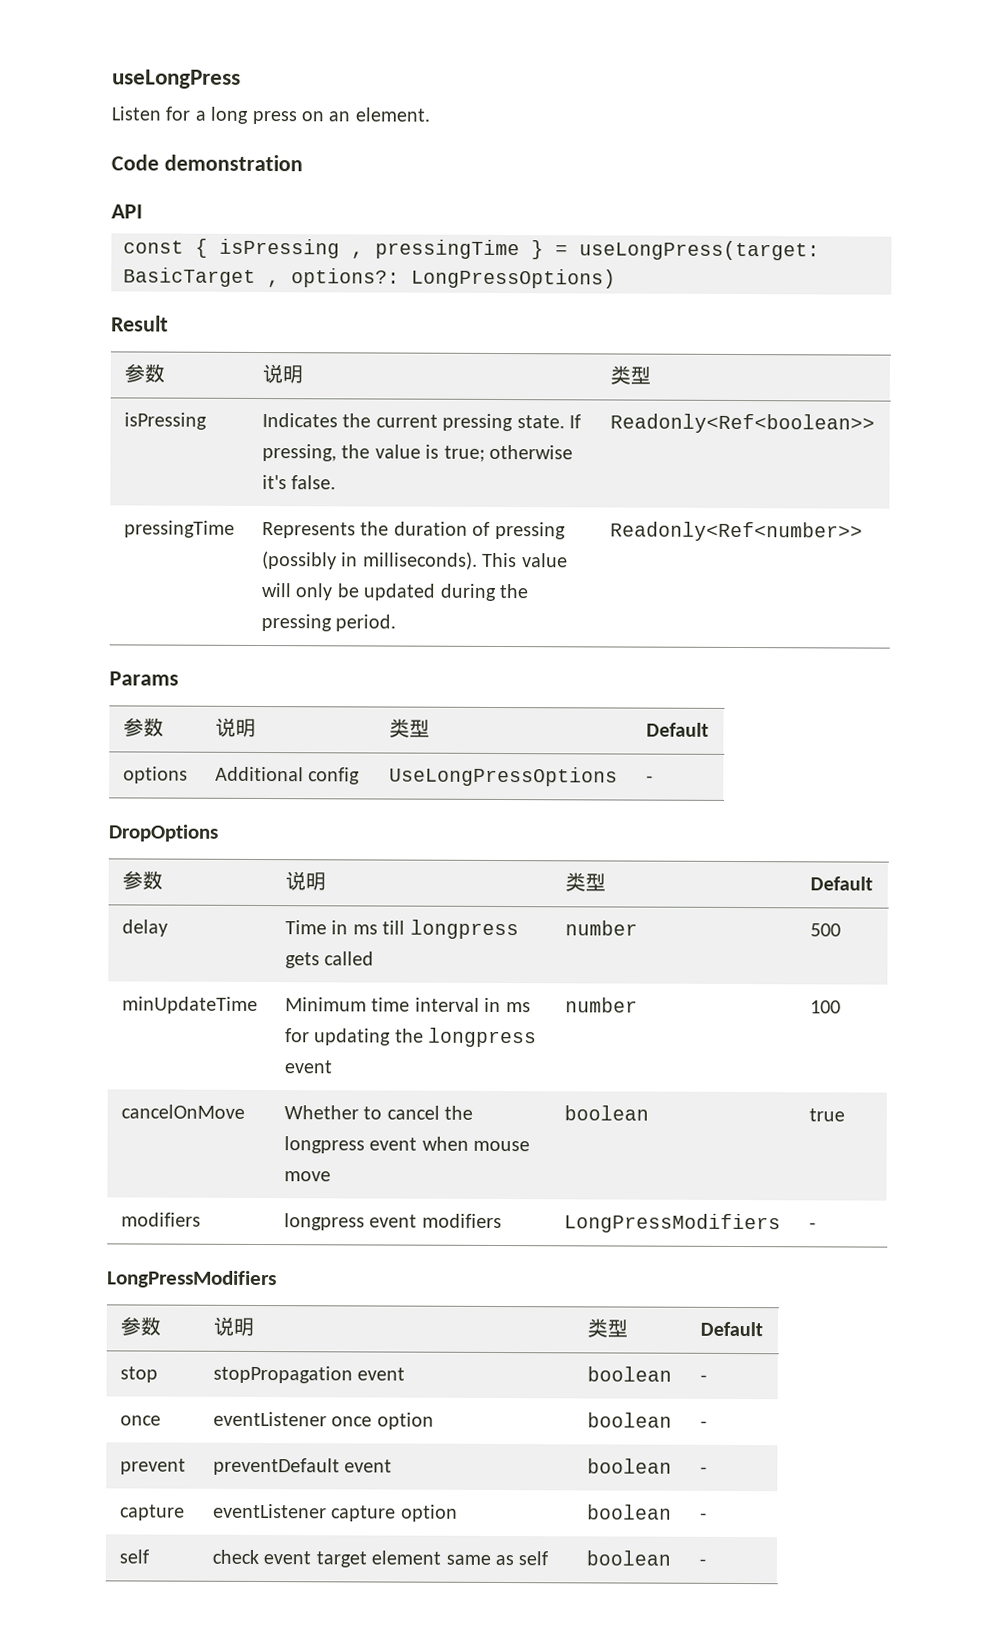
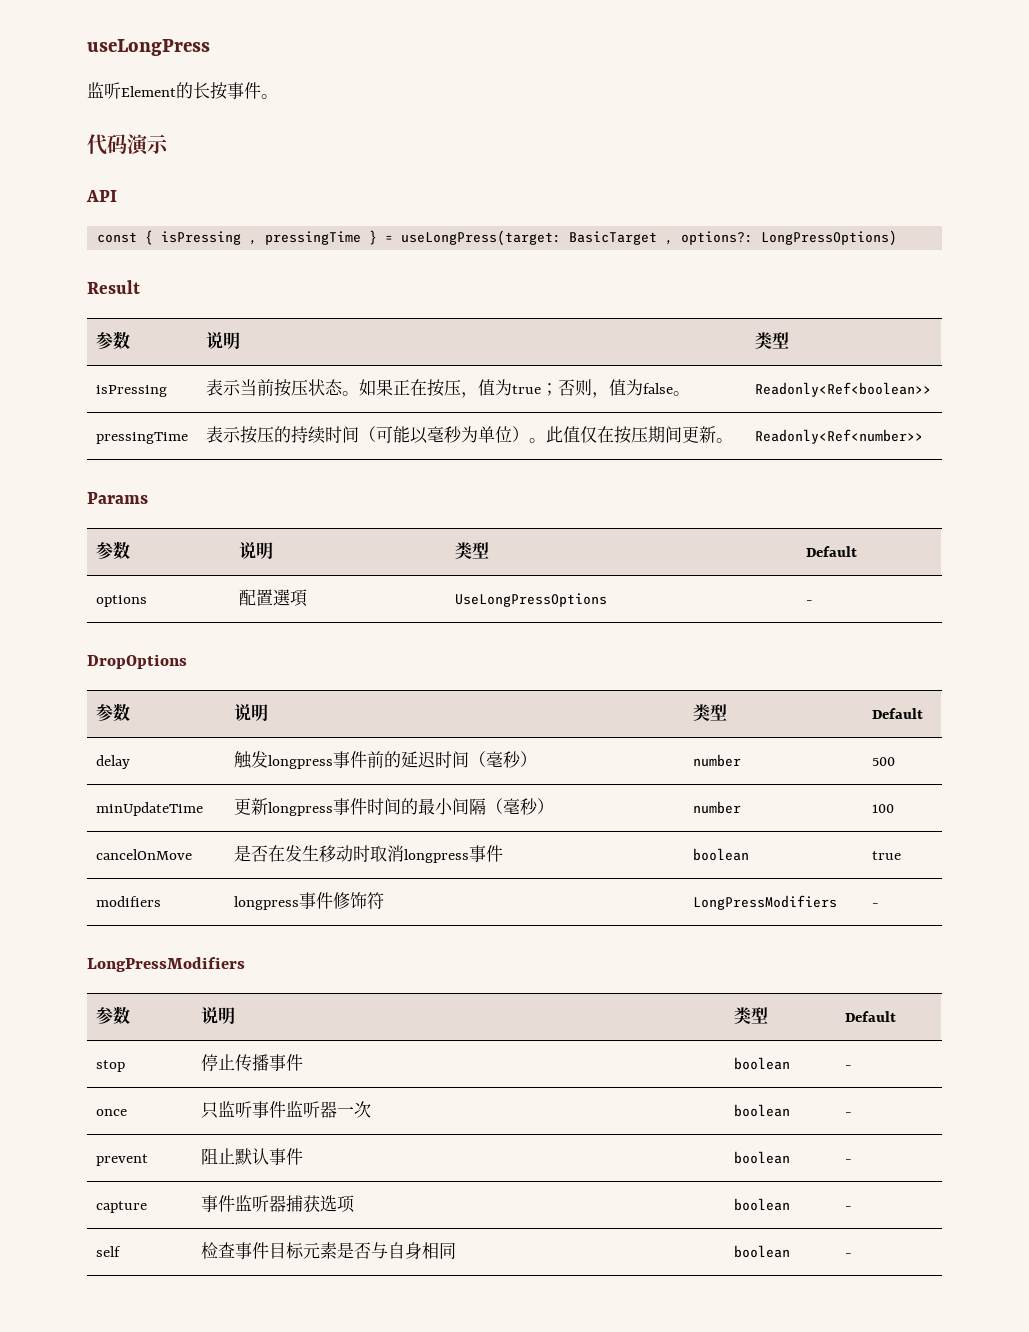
- Listen for a long press on an element.
- Code demonstration
+ 监听Element的长按事件。
+ 代码演示
- isPressing | Indicates the current pressing state. If pressing, the value is true; otherwise it's false. | Readonly<Ref<boolean>>
- pressingTime | Represents the duration of pressing (possibly in milliseconds). This value will only be updated during the pressing period. | Readonly<Ref<number>>
+ isPressing | 表示当前按压状态。如果正在按压，值为true；否则，值为false。 | Readonly<Ref<boolean>>
+ pressingTime | 表示按压的持续时间（可能以毫秒为单位）。此值仅在按压期间更新。 | Readonly<Ref<number>>
- options | Additional config | UseLongPressOptions | -
+ options | 配置選項 | UseLongPressOptions | -
- delay | Time in ms till longpress gets called | number | 500
- minUpdateTime | Minimum time interval in ms for updating the longpress event | number | 100
- cancelOnMove | Whether to cancel the longpress event when mouse move | boolean | true
+ delay | 触发longpress事件前的延迟时间（毫秒） | number | 500
+ minUpdateTime | 更新longpress事件时间的最小间隔（毫秒） | number | 100
+ cancelOnMove | 是否在发生移动时取消longpress事件 | boolean | true
- modifiers | longpress event modifiers | LongPressModifiers | -
+ modifiers | longpress事件修饰符 | LongPressModifiers | -
- stop | stopPropagation event | boolean | -
+ stop | 停止传播事件 | boolean | -
- once | eventListener once option | boolean | -
+ once | 只监听事件监听器一次 | boolean | -
- prevent | preventDefault event | boolean | -
+ prevent | 阻止默认事件 | boolean | -
- capture | eventListener capture option | boolean | -
+ capture | 事件监听器捕获选项 | boolean | -
- self | check event target element same as self | boolean | -
+ self | 检查事件目标元素是否与自身相同 | boolean | -

